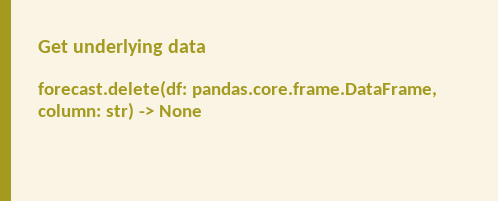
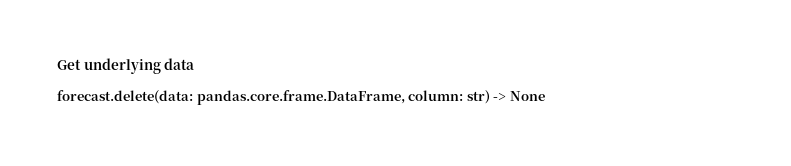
- forecast.delete(df: pandas.core.frame.DataFrame, column: str) -> None
+ forecast.delete(data: pandas.core.frame.DataFrame, column: str) -> None

